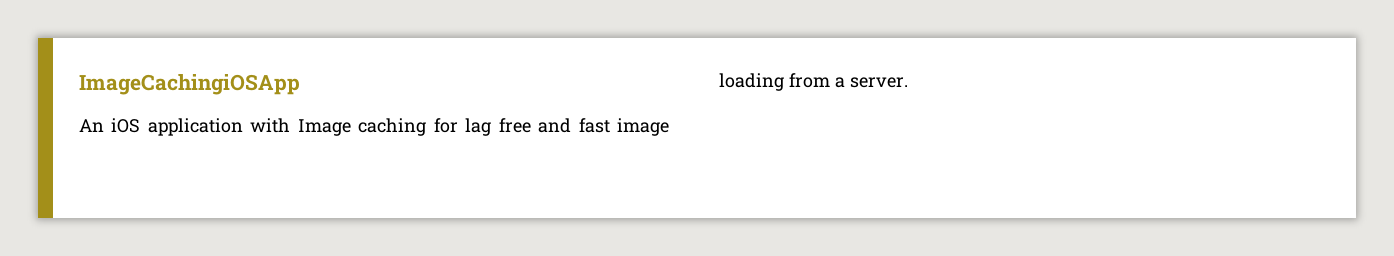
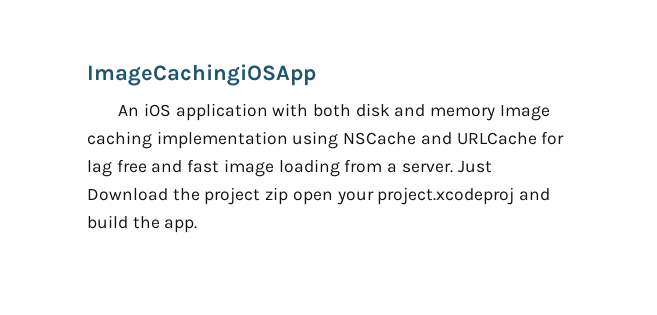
- An iOS application with Image caching for lag free and fast image loading from a server.
+ An iOS application with both disk and memory Image caching implementation using NSCache and URLCache for lag free and fast image loading from a server.
+ Just Download the project zip open your project.xcodeproj and build the app.

